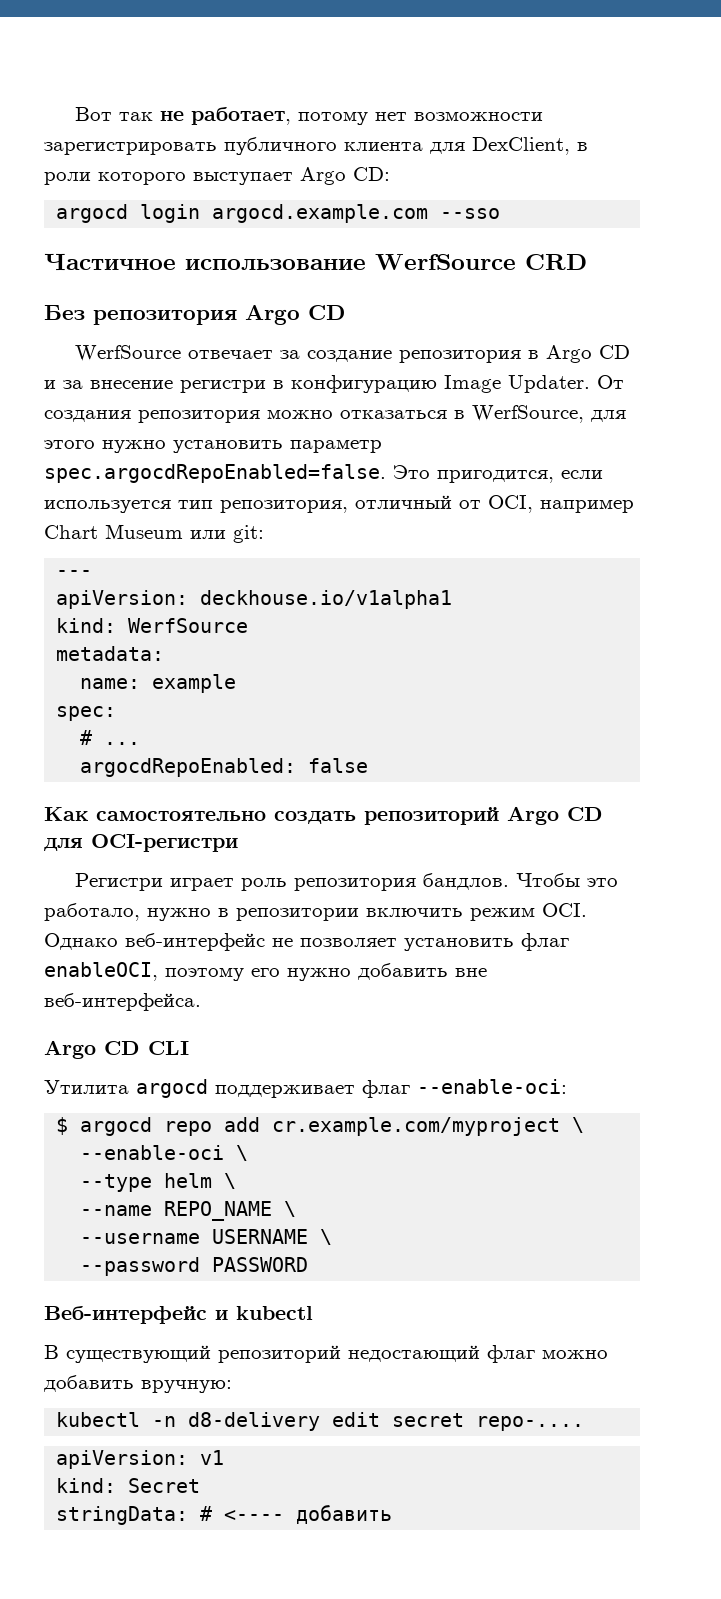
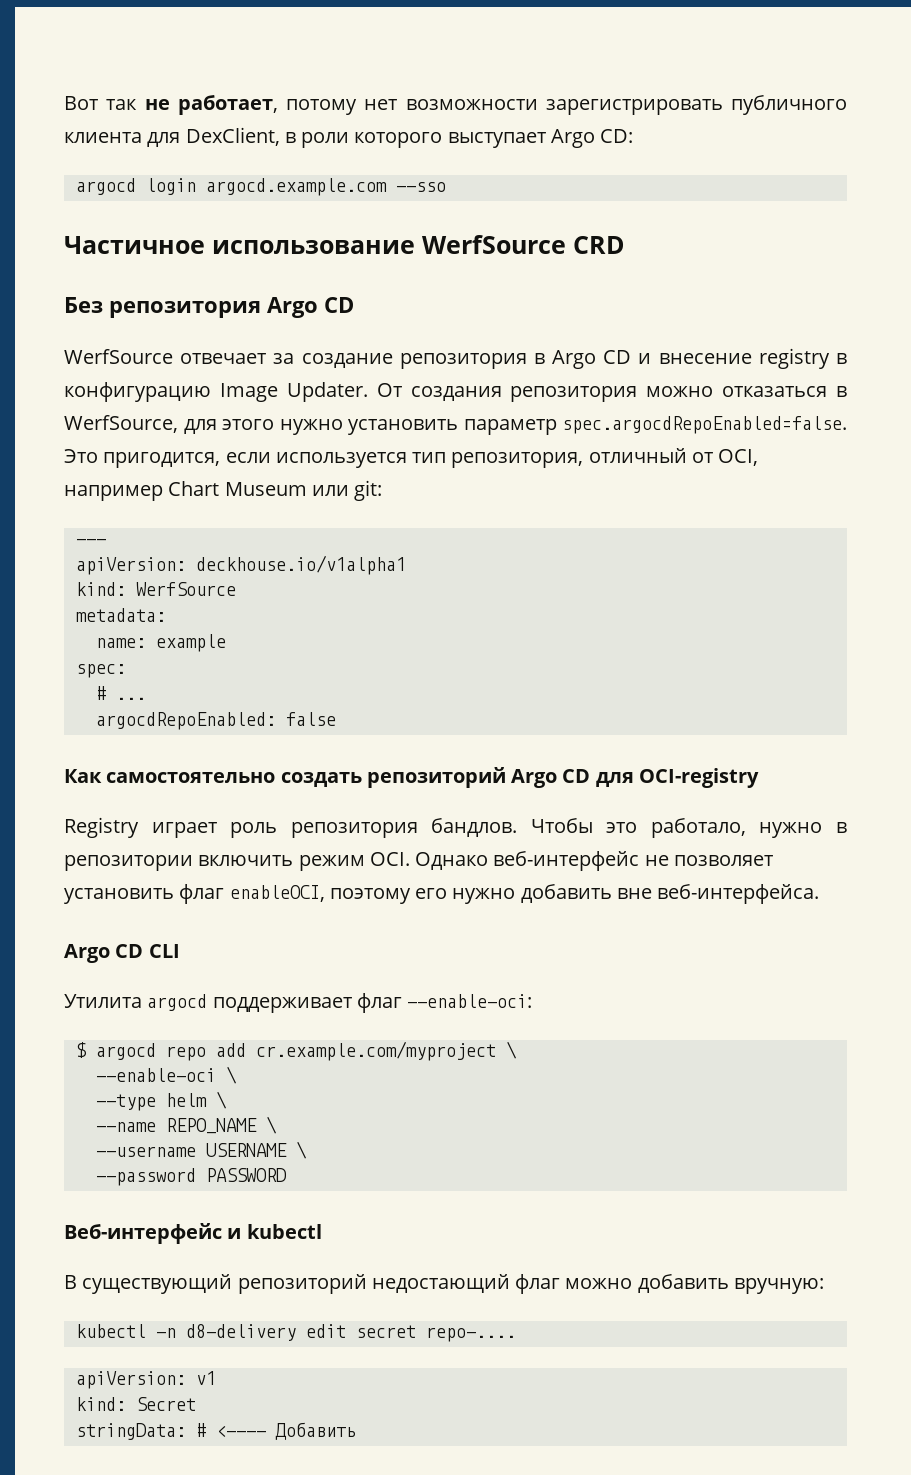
- WerfSource отвечает за создание репозитория в Argo CD и за внесение регистри в конфигурацию Image Updater.
+ WerfSource отвечает за создание репозитория в Argo CD и внесение registry в конфигурацию Image Updater.
- Как самостоятельно создать репозиторий Argo CD для OCI-регистри
- Регистри играет роль репозитория бандлов.
+ Как самостоятельно создать репозиторий Argo CD для OCI-registry
+ Registry играет роль репозитория бандлов.
- stringData: # <---- добавить
+ stringData: # <---- Добавить

